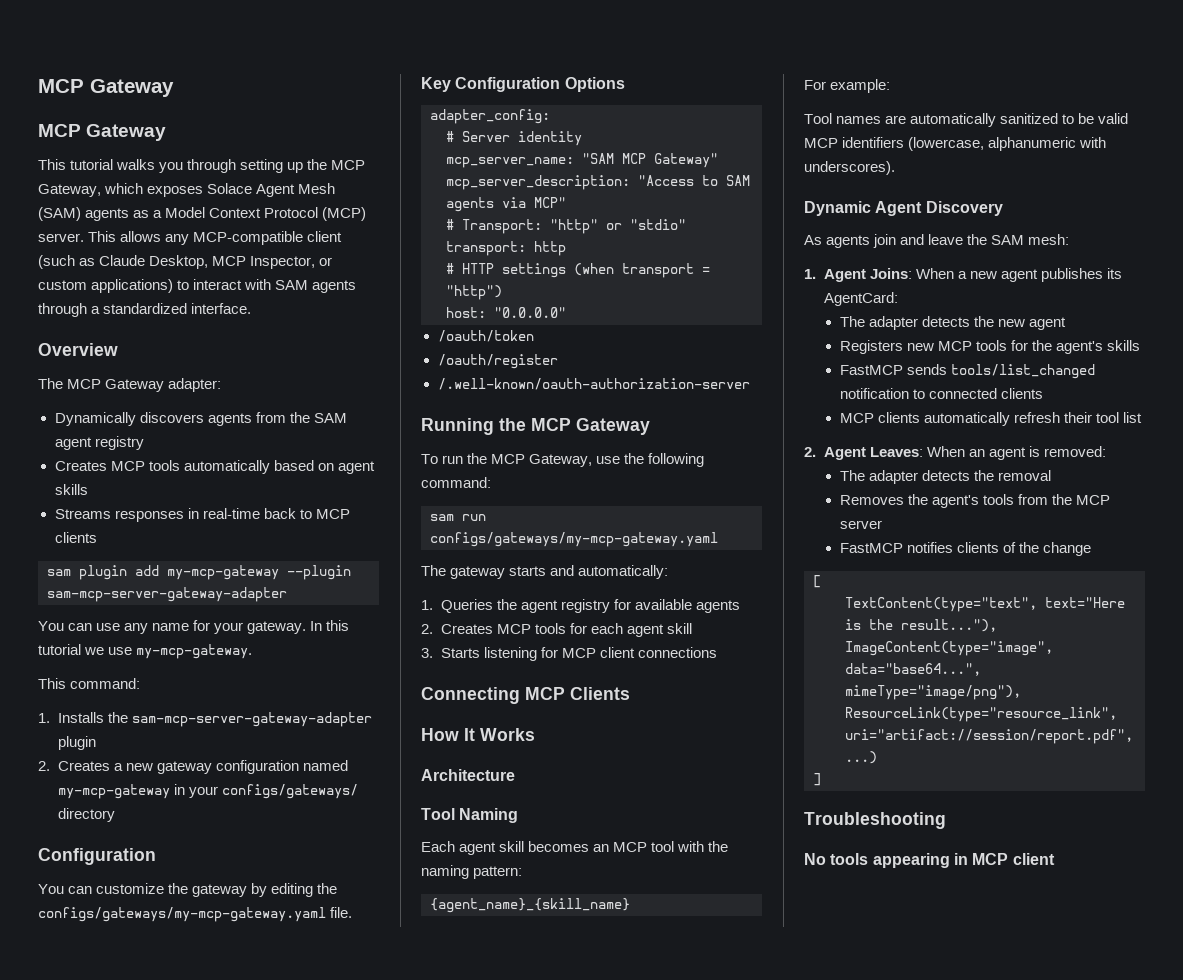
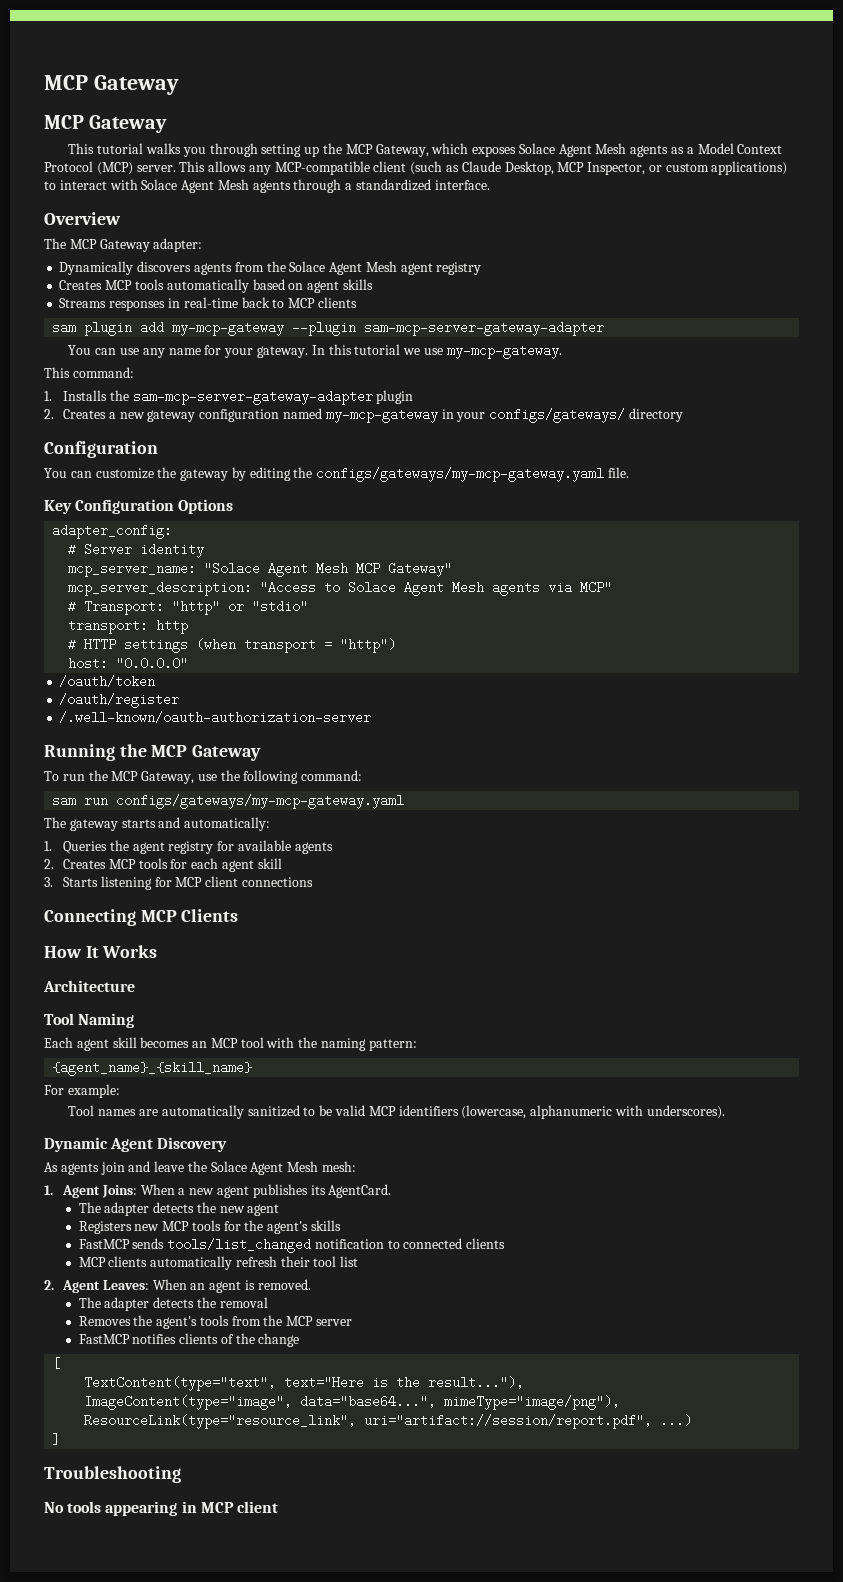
- This tutorial walks you through setting up the MCP Gateway, which exposes Solace Agent Mesh (SAM) agents as a Model Context Protocol (MCP) server.
+ This tutorial walks you through setting up the MCP Gateway, which exposes Solace Agent Mesh agents as a Model Context Protocol (MCP) server.
- This allows any MCP-compatible client (such as Claude Desktop, MCP Inspector, or custom applications) to interact with SAM agents through a standardized interface.
+ This allows any MCP-compatible client (such as Claude Desktop, MCP Inspector, or custom applications) to interact with Solace Agent Mesh agents through a standardized interface.
- Dynamically discovers agents from the SAM agent registry
+ Dynamically discovers agents from the Solace Agent Mesh agent registry
- mcp_server_name: "SAM MCP Gateway"
+ mcp_server_name: "Solace Agent Mesh MCP Gateway"
- mcp_server_description: "Access to SAM agents via MCP"
+ mcp_server_description: "Access to Solace Agent Mesh agents via MCP"
- As agents join and leave the SAM mesh:
+ As agents join and leave the Solace Agent Mesh mesh:
- 1. Agent Joins: When a new agent publishes its AgentCard:
+ 1. Agent Joins: When a new agent publishes its AgentCard.
- 2. Agent Leaves: When an agent is removed:
+ 2. Agent Leaves: When an agent is removed.

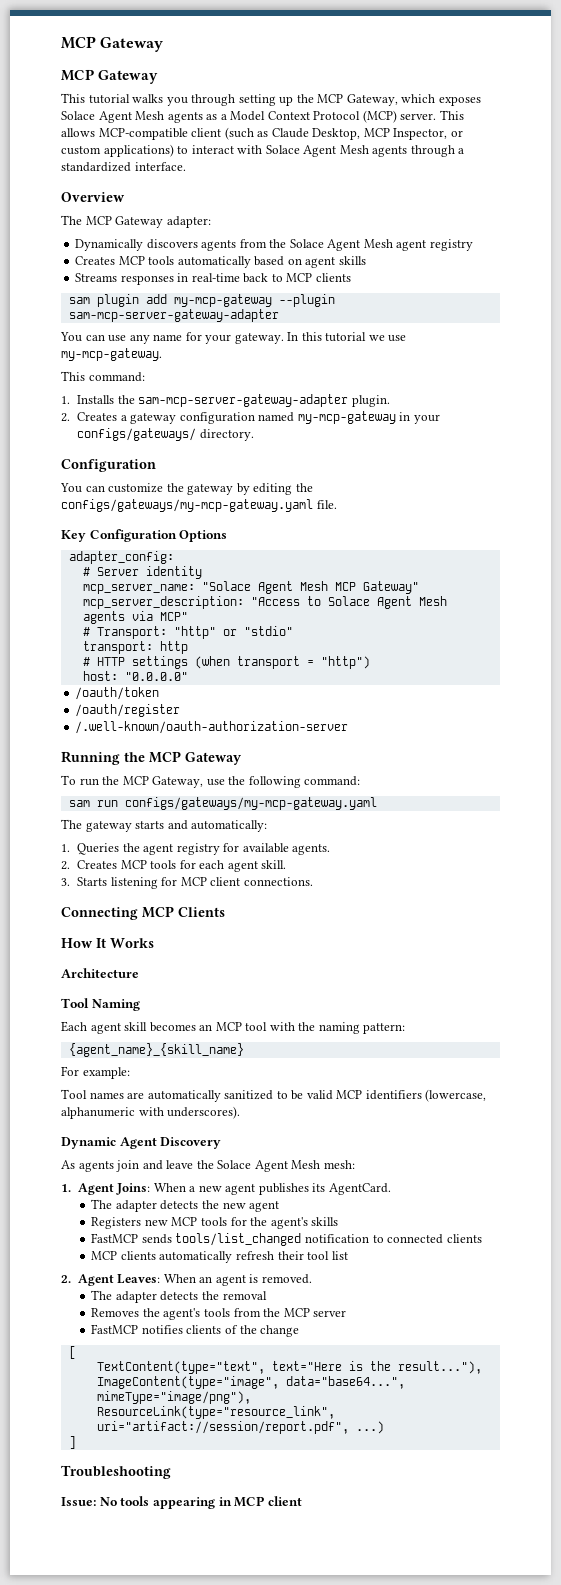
- This allows any MCP-compatible client (such as Claude Desktop, MCP Inspector, or custom applications) to interact with Solace Agent Mesh agents through a standardized interface.
+ This allows MCP-compatible client (such as Claude Desktop, MCP Inspector, or custom applications) to interact with Solace Agent Mesh agents through a standardized interface.
- 1. Installs the sam-mcp-server-gateway-adapter plugin
+ 1. Installs the sam-mcp-server-gateway-adapter plugin.
- 2. Creates a new gateway configuration named my-mcp-gateway in your configs/gateways/ directory
+ 2. Creates a gateway configuration named my-mcp-gateway in your configs/gateways/ directory.
- 1. Queries the agent registry for available agents
+ 1. Queries the agent registry for available agents.
- 2. Creates MCP tools for each agent skill
+ 2. Creates MCP tools for each agent skill.
- 3. Starts listening for MCP client connections
+ 3. Starts listening for MCP client connections.
- No tools appearing in MCP client
+ Issue: No tools appearing in MCP client

